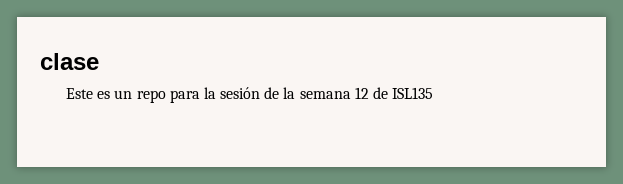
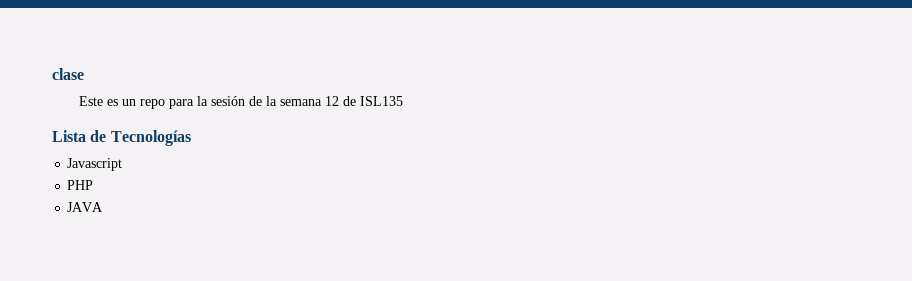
+ Lista de Tecnologías
+ Javascript
+ PHP
+ JAVA

